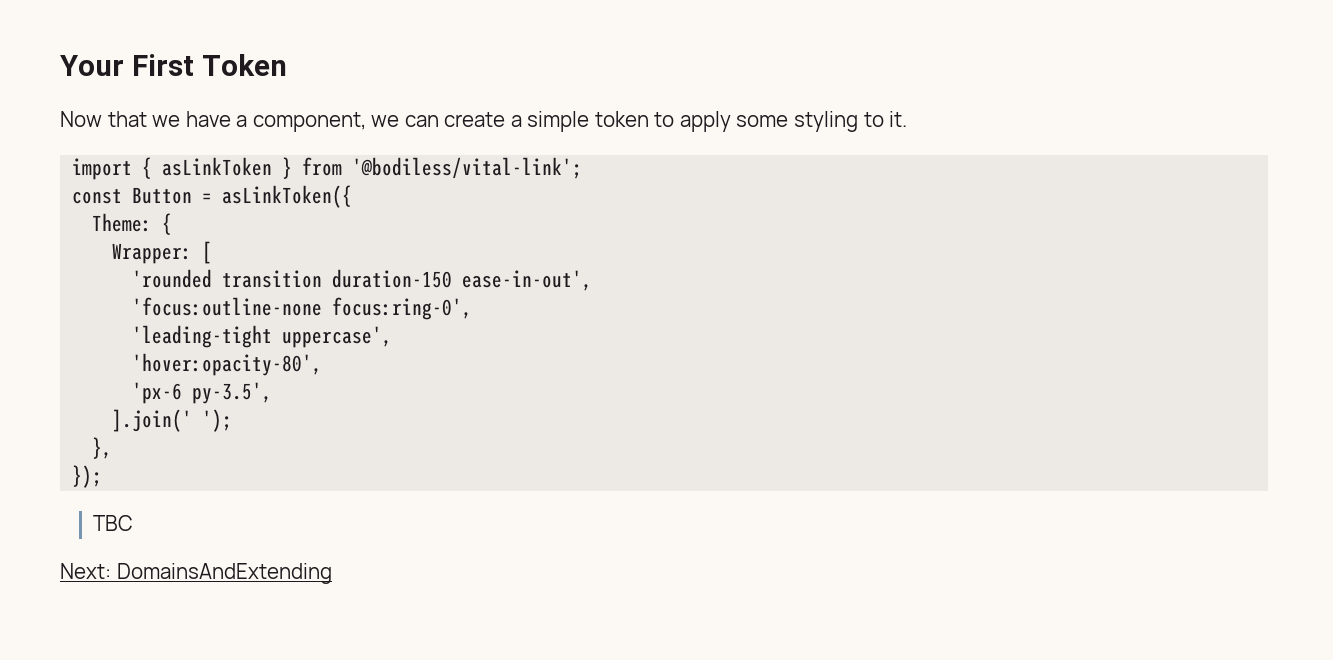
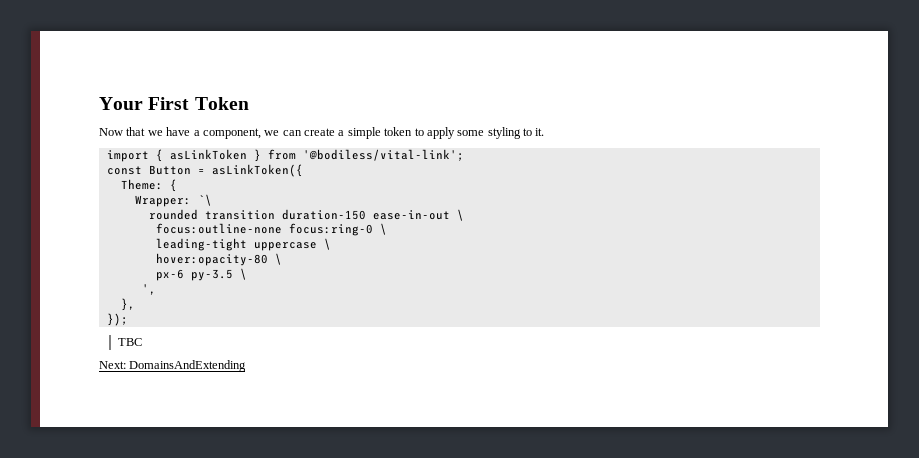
- Wrapper: [
- 'rounded transition duration-150 ease-in-out',
- 'focus:outline-none focus:ring-0',
- 'leading-tight uppercase',
- 'hover:opacity-80',
- 'px-6 py-3.5',
- ].join(' ');
+ Wrapper: `\
+ rounded transition duration-150 ease-in-out \
+ focus:outline-none focus:ring-0 \
+ leading-tight uppercase \
+ hover:opacity-80 \
+ px-6 py-3.5 \
+ ',

